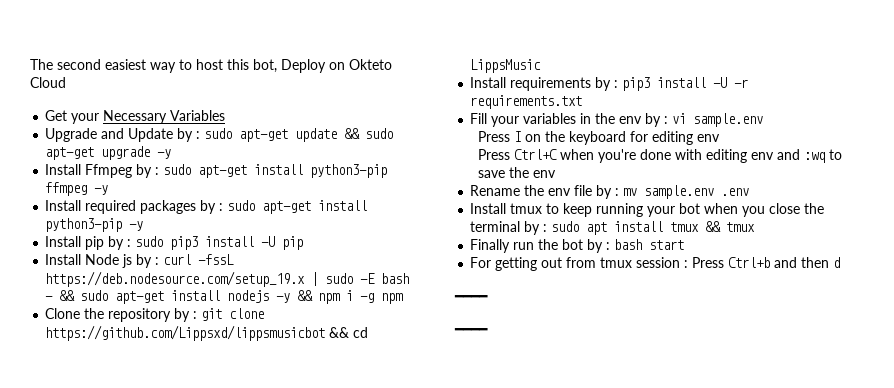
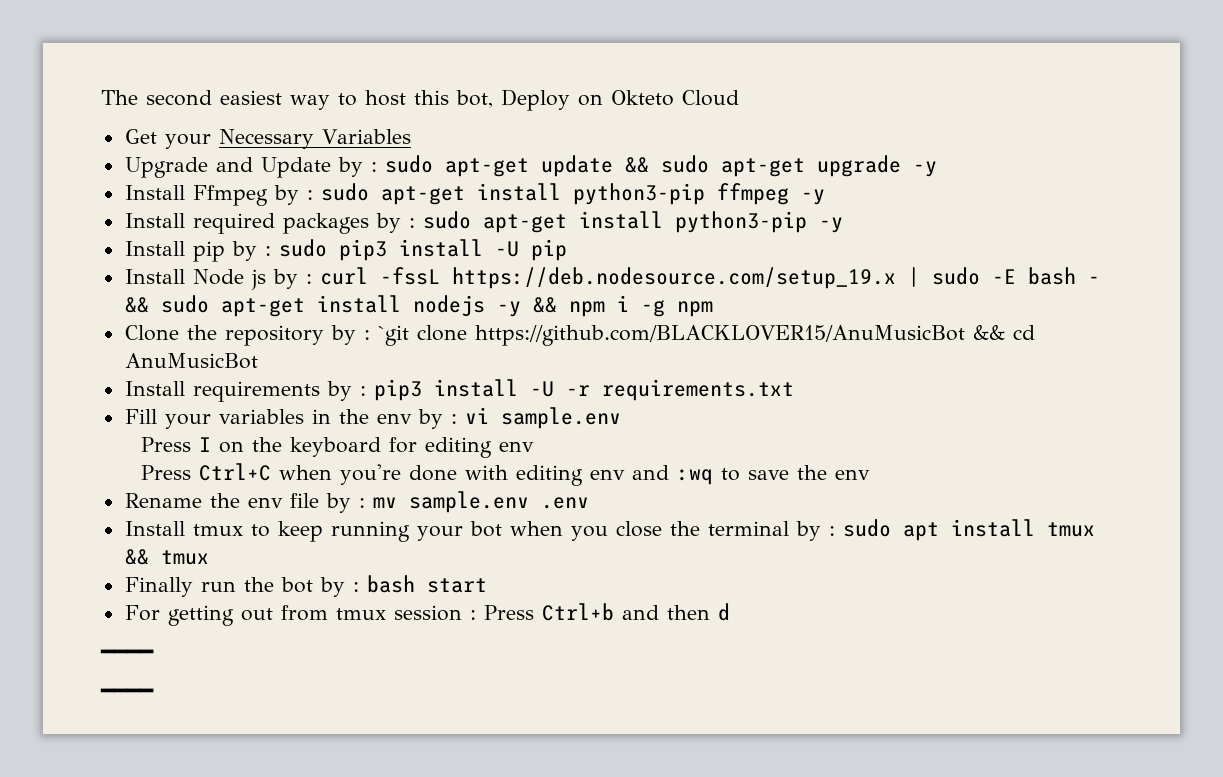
- Clone the repository by : git clone https://github.com/Lippsxd/lippsmusicbot && cd LippsMusic
+ Clone the repository by : `git clone https://github.com/BLACKLOVER15/AnuMusicBot && cd AnuMusicBot

